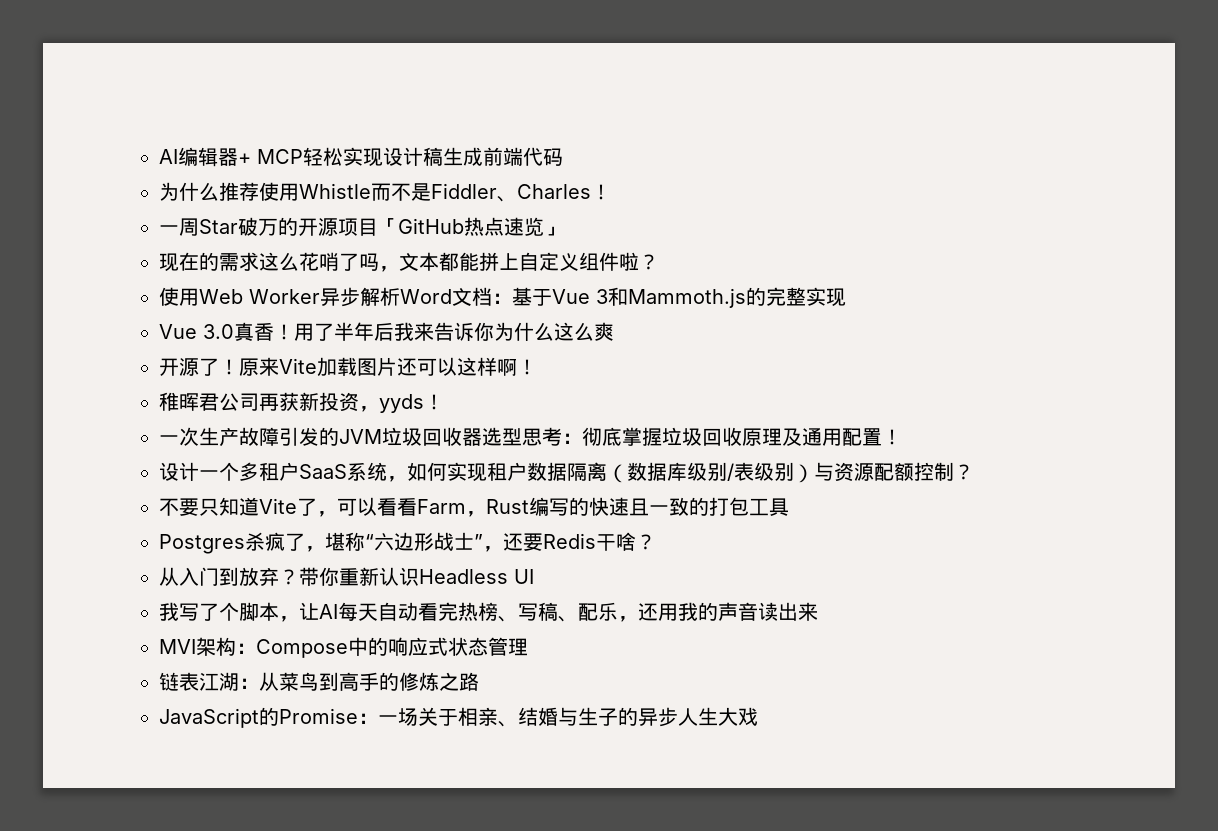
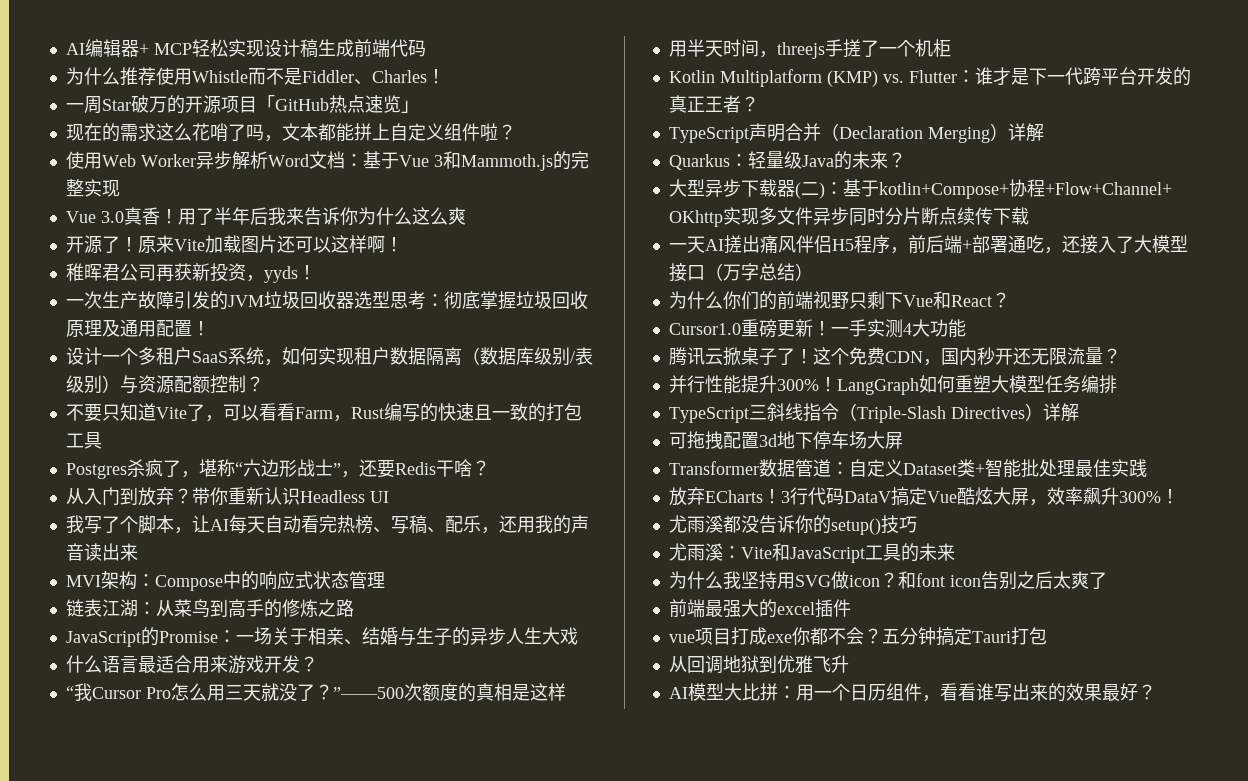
+ 什么语言最适合用来游戏开发？
+ “我Cursor Pro怎么用三天就没了？”——500次额度的真相是这样
+ 用半天时间，threejs手搓了一个机柜
+ Kotlin Multiplatform (KMP) vs. Flutter：谁才是下一代跨平台开发的真正王者？
+ TypeScript声明合并（Declaration Merging）详解
+ Quarkus：轻量级Java的未来？
+ 大型异步下载器(二)：基于kotlin+Compose+协程+Flow+Channel+ OKhttp实现多文件异步同时分片断点续传下载
+ 一天AI搓出痛风伴侣H5程序，前后端+部署通吃，还接入了大模型接口（万字总结）
+ 为什么你们的前端视野只剩下Vue和React？
+ Cursor1.0重磅更新！一手实测4大功能
+ 腾讯云掀桌子了！这个免费CDN，国内秒开还无限流量？
+ 并行性能提升300%！LangGraph如何重塑大模型任务编排
+ TypeScript三斜线指令（Triple-Slash Directives）详解
+ 可拖拽配置3d地下停车场大屏
+ Transformer数据管道：自定义Dataset类+智能批处理最佳实践
+ 放弃ECharts！3行代码DataV搞定Vue酷炫大屏，效率飙升300%！
+ 尤雨溪都没告诉你的setup()技巧
+ 尤雨溪：Vite和JavaScript工具的未来
+ 为什么我坚持用SVG做icon？和font icon告别之后太爽了
+ 前端最强大的excel插件
+ vue项目打成exe你都不会？五分钟搞定Tauri打包
+ 从回调地狱到优雅飞升
+ AI模型大比拼：用一个日历组件，看看谁写出来的效果最好？

